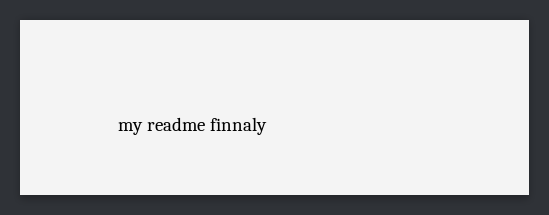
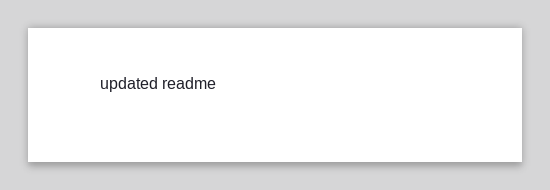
- my readme finnaly
+ updated readme

